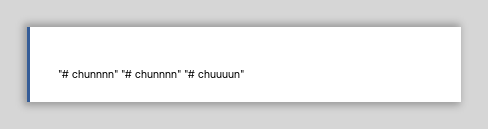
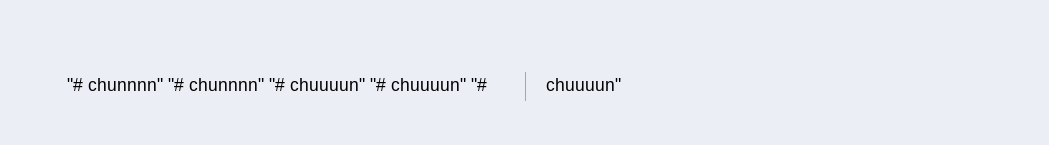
- "# chunnnn" "# chunnnn" "# chuuuun"
+ "# chunnnn" "# chunnnn" "# chuuuun" "# chuuuun" "# chuuuun"

